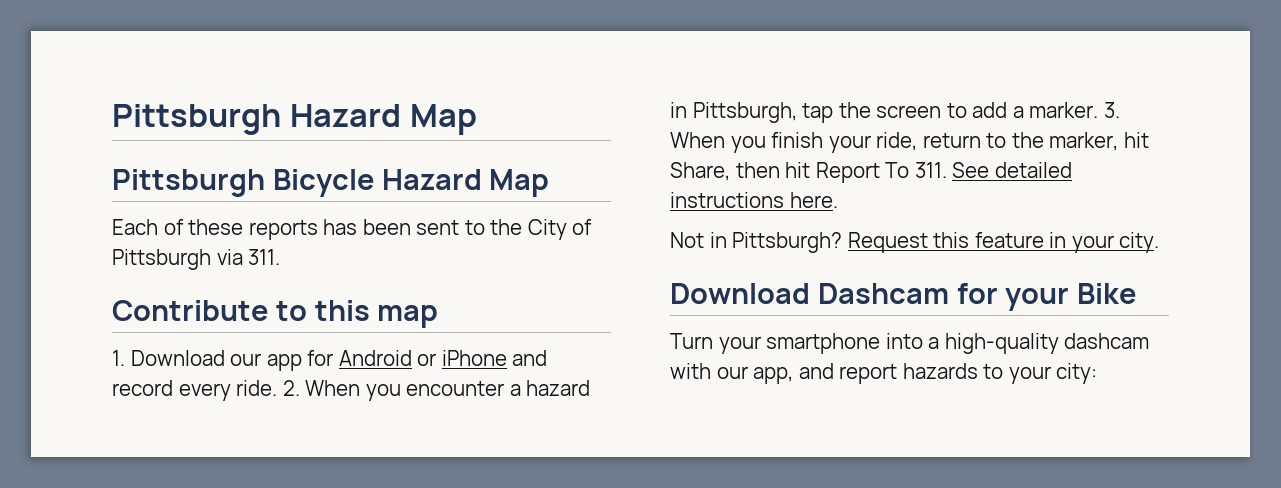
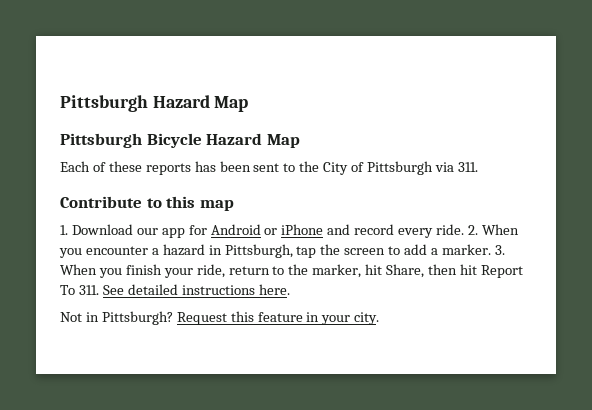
- Download Dashcam for your Bike
- Turn your smartphone into a high-quality dashcam with our app, and report hazards to your city:

